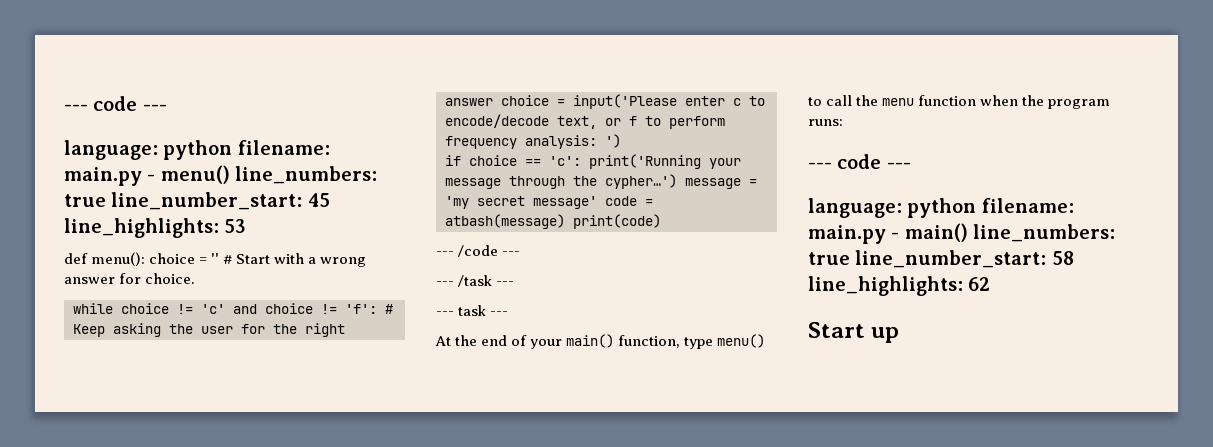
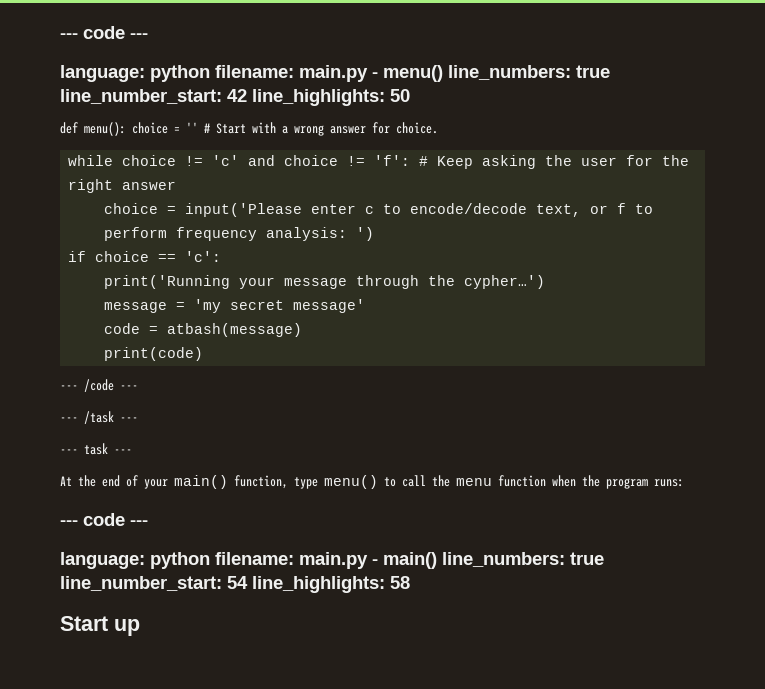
- language: python filename: main.py - menu() line_numbers: true line_number_start: 45 line_highlights: 53
+ language: python filename: main.py - menu() line_numbers: true line_number_start: 42 line_highlights: 50
- while choice != 'c' and choice != 'f': # Keep asking the user for the right answer choice = input('Please enter c to encode/decode text, or f to perform frequency analysis: ')
+ while choice != 'c' and choice != 'f': # Keep asking the user for the right answer
+ choice = input('Please enter c to encode/decode text, or f to perform frequency analysis: ')
- if choice == 'c': print('Running your message through the cypher…') message = 'my secret message' code = atbash(message) print(code)
+ if choice == 'c':
+ print('Running your message through the cypher…')
+ message = 'my secret message'
+ code = atbash(message)
+ print(code)
- language: python filename: main.py - main() line_numbers: true line_number_start: 58 line_highlights: 62
+ language: python filename: main.py - main() line_numbers: true line_number_start: 54 line_highlights: 58

